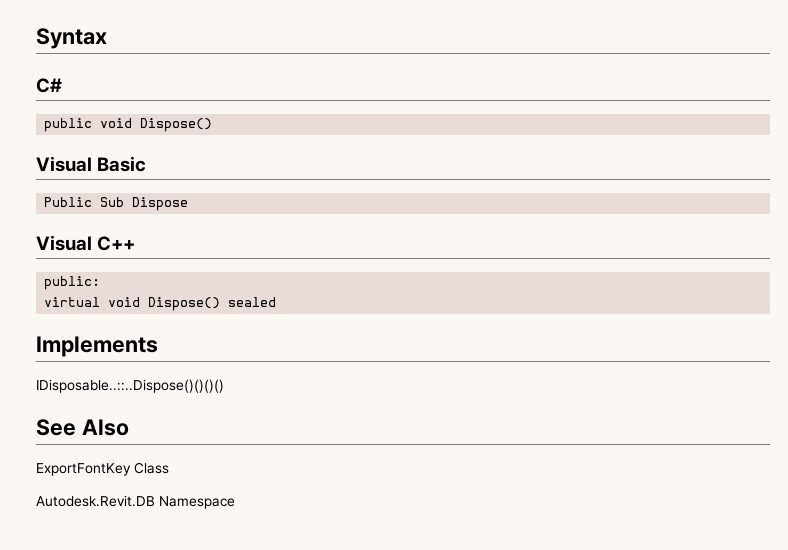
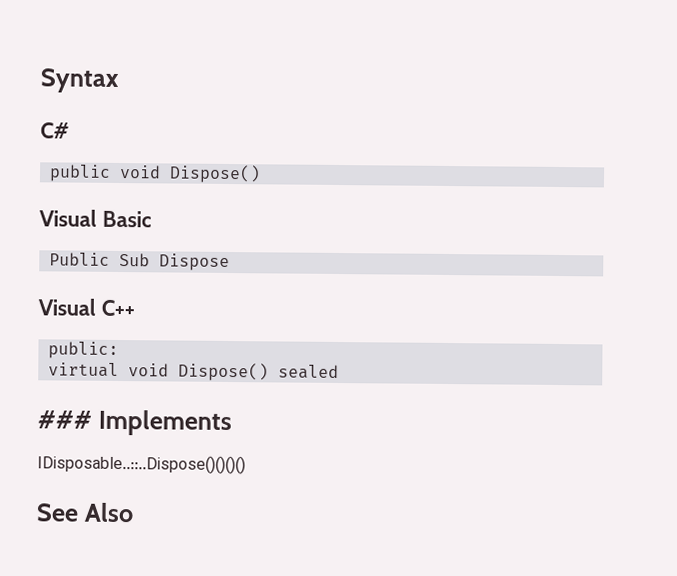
- Implements
+ ### Implements
- ExportFontKey Class
- Autodesk.Revit.DB Namespace

